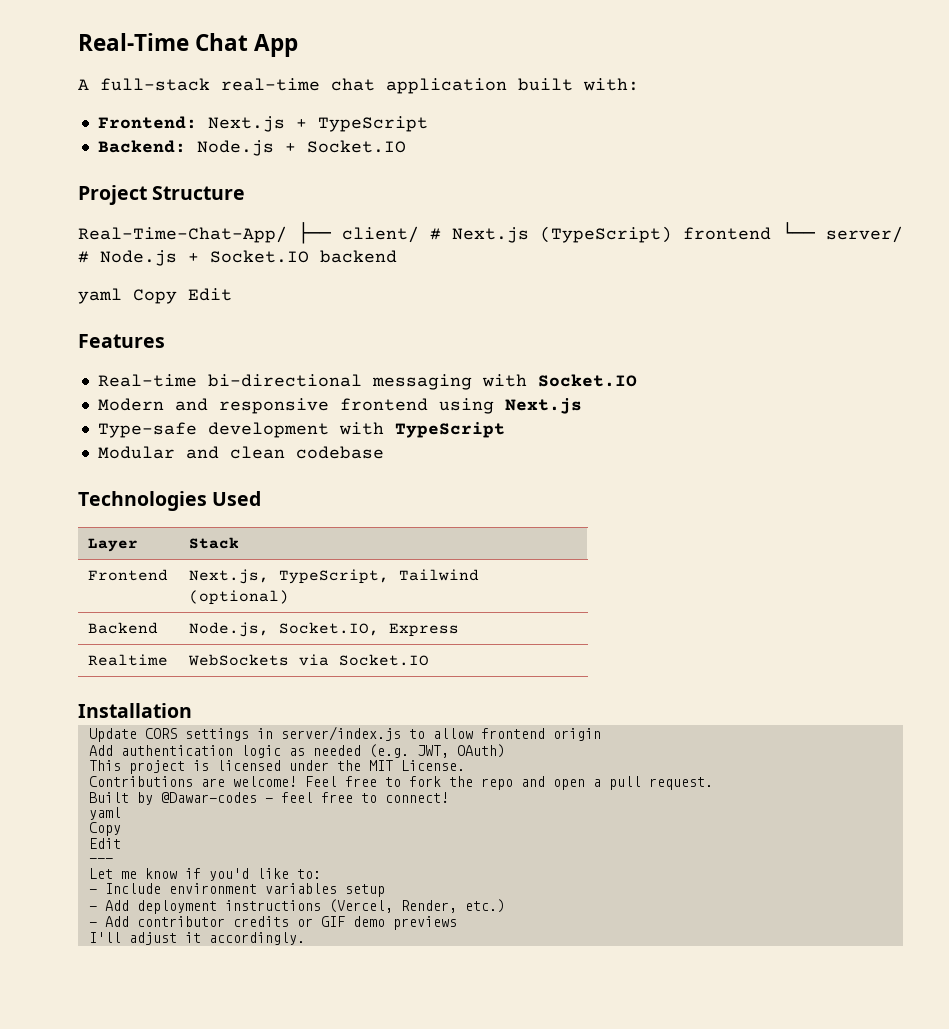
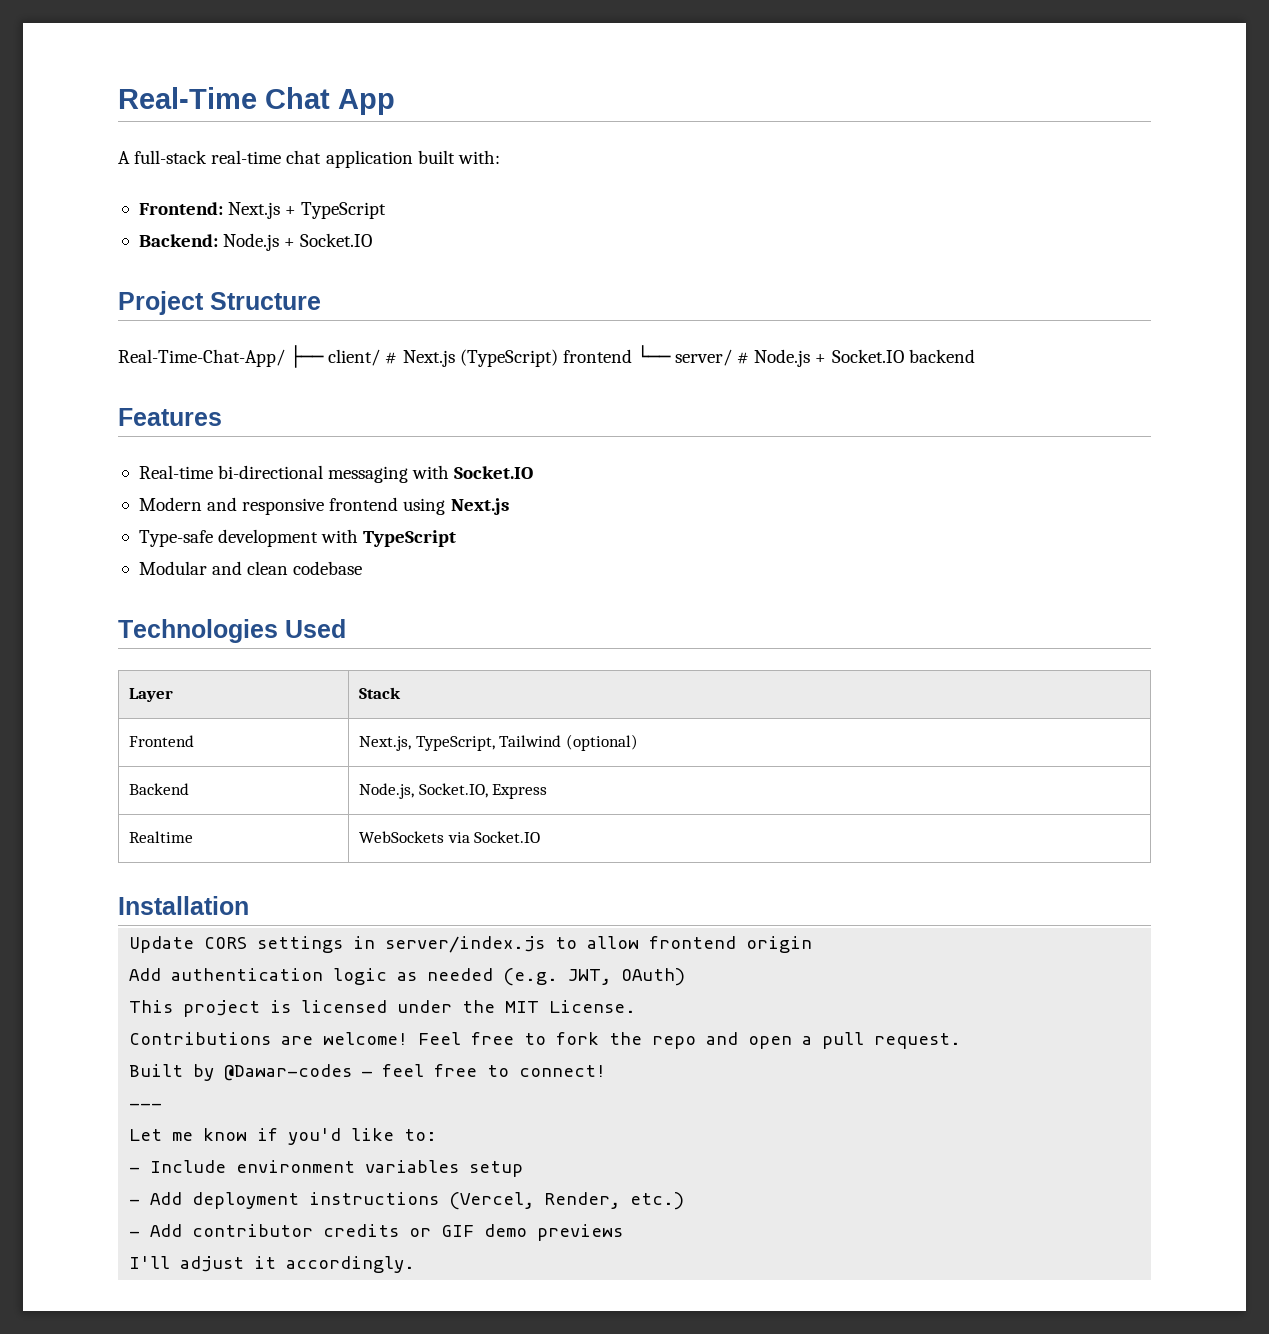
- yaml Copy Edit
  Built by @Dawar-codes — feel free to connect!
- yaml
- Copy
- Edit

